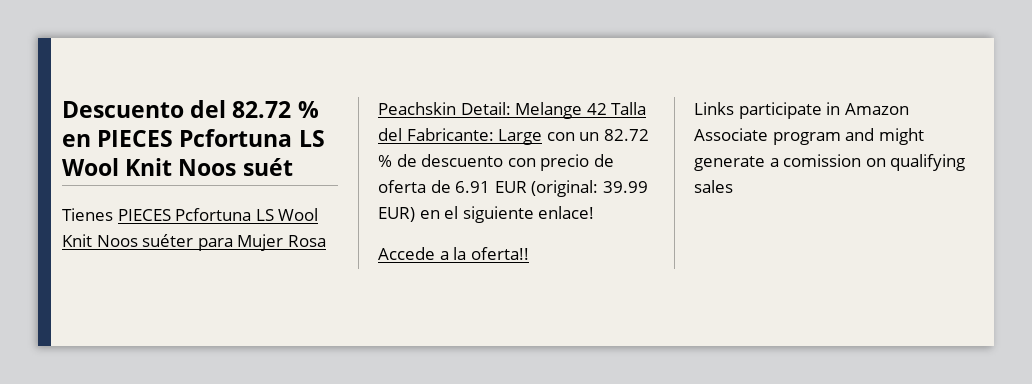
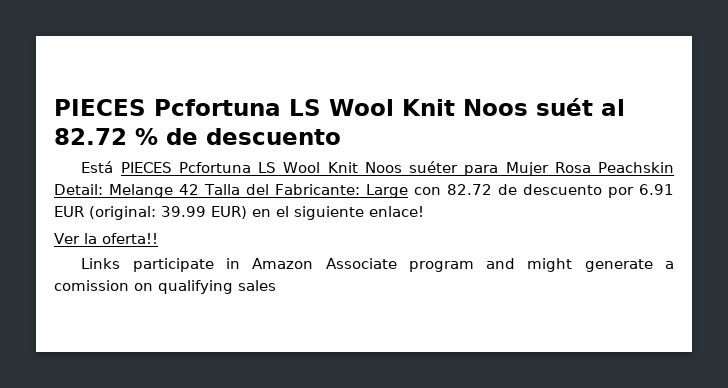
- Descuento del 82.72 % en PIECES Pcfortuna LS Wool Knit Noos suét
- Tienes PIECES Pcfortuna LS Wool Knit Noos suéter para Mujer Rosa Peachskin Detail: Melange 42 Talla del Fabricante: Large con un 82.72 % de descuento con precio de oferta de 6.91 EUR (original: 39.99 EUR) en el siguiente enlace!
+ PIECES Pcfortuna LS Wool Knit Noos suét al 82.72 % de descuento
+ Está PIECES Pcfortuna LS Wool Knit Noos suéter para Mujer Rosa Peachskin Detail: Melange 42 Talla del Fabricante: Large con 82.72 de descuento por 6.91 EUR (original: 39.99 EUR) en el siguiente enlace!
- Accede a la oferta!!
+ Ver la oferta!!

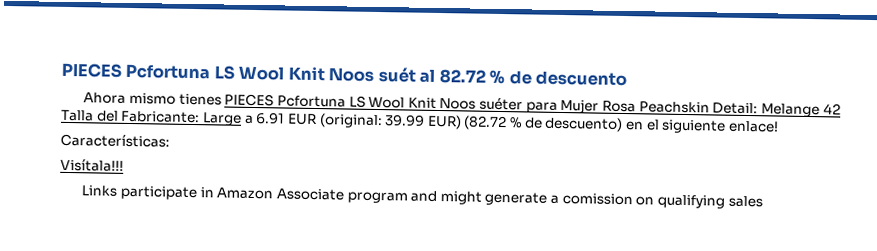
- Está PIECES Pcfortuna LS Wool Knit Noos suéter para Mujer Rosa Peachskin Detail: Melange 42 Talla del Fabricante: Large con 82.72 de descuento por 6.91 EUR (original: 39.99 EUR) en el siguiente enlace!
+ Ahora mismo tienes PIECES Pcfortuna LS Wool Knit Noos suéter para Mujer Rosa Peachskin Detail: Melange 42 Talla del Fabricante: Large a 6.91 EUR (original: 39.99 EUR) (82.72 % de descuento) en el siguiente enlace!
- Ver la oferta!!
+ Características:
+ Visítala!!!

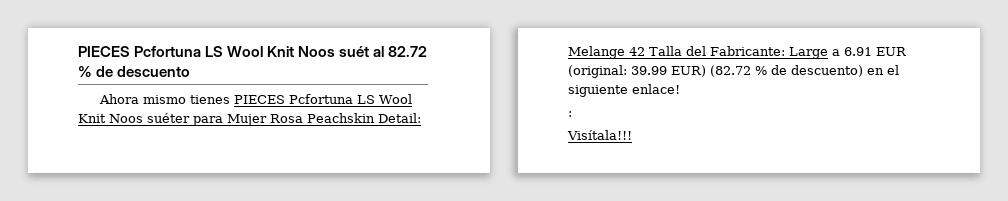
- Características:
+ :
- Links participate in Amazon Associate program and might generate a comission on qualifying sales

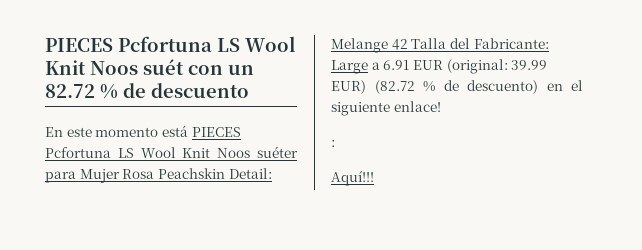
- PIECES Pcfortuna LS Wool Knit Noos suét al 82.72 % de descuento
+ PIECES Pcfortuna LS Wool Knit Noos suét con un 82.72 % de descuento
- Ahora mismo tienes PIECES Pcfortuna LS Wool Knit Noos suéter para Mujer Rosa Peachskin Detail: Melange 42 Talla del Fabricante: Large a 6.91 EUR (original: 39.99 EUR) (82.72 % de descuento) en el siguiente enlace!
+ En este momento está PIECES Pcfortuna LS Wool Knit Noos suéter para Mujer Rosa Peachskin Detail: Melange 42 Talla del Fabricante: Large a 6.91 EUR (original: 39.99 EUR) (82.72 % de descuento) en el siguiente enlace!
- Visítala!!!
+ Aquí!!!

